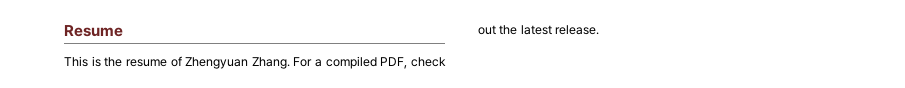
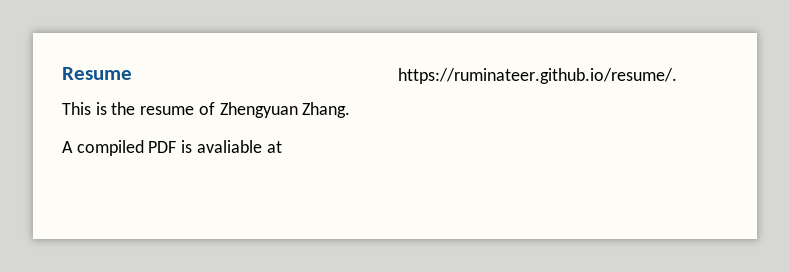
- This is the resume of Zhengyuan Zhang. For a compiled PDF, check out the latest release.
+ This is the resume of Zhengyuan Zhang.
+ A compiled PDF is avaliable at https://ruminateer.github.io/resume/.

